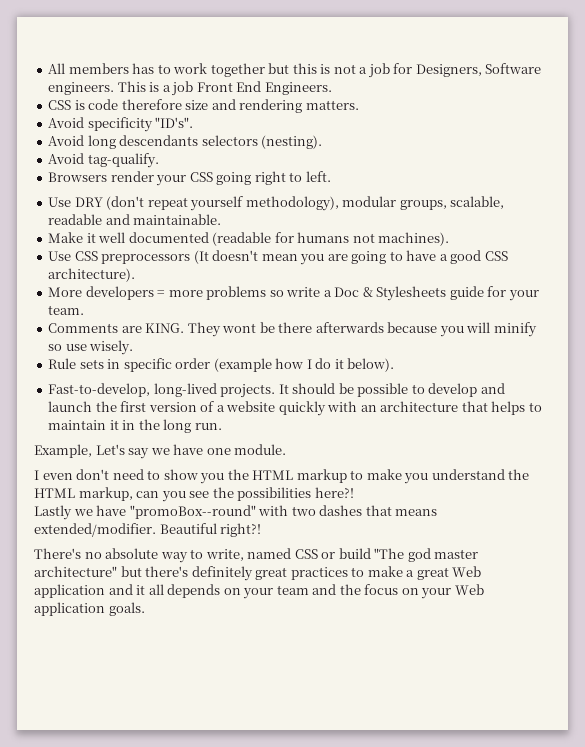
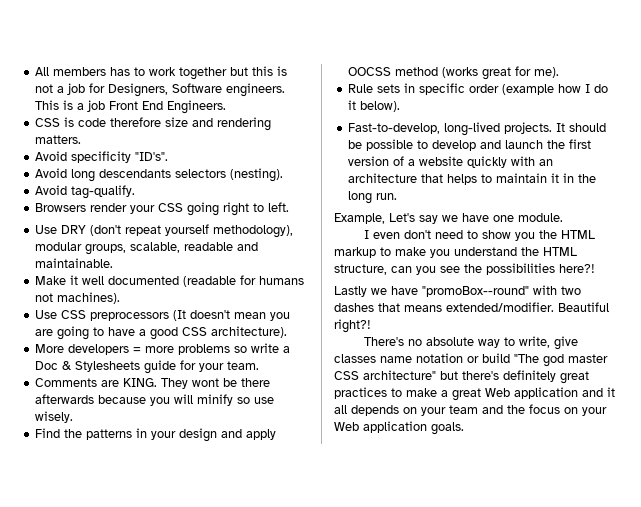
+ Find the patterns in your design and apply OOCSS method (works great for me).
- I even don't need to show you the HTML markup to make you understand the HTML markup, can you see the possibilities here?!
+ I even don't need to show you the HTML markup to make you understand the HTML structure, can you see the possibilities here?!
- There's no absolute way to write, named CSS or build "The god master architecture" but there's definitely great practices to make a great Web application and it all depends on your team and the focus on your Web application goals.
+ There's no absolute way to write, give classes name notation or build "The god master CSS architecture" but there's definitely great practices to make a great Web application and it all depends on your team and the focus on your Web application goals.

